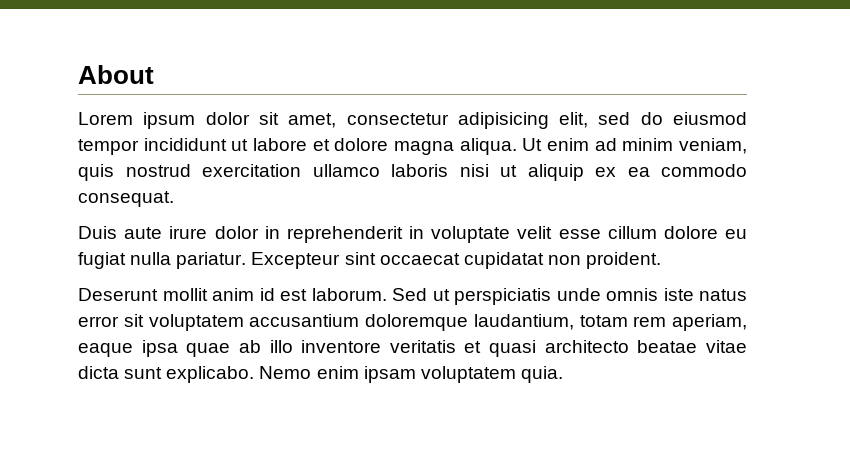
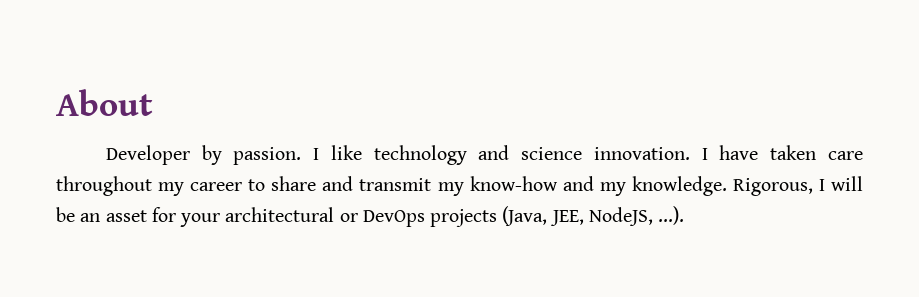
- Lorem ipsum dolor sit amet, consectetur adipisicing elit, sed do eiusmod tempor incididunt ut labore et dolore magna aliqua. Ut enim ad minim veniam, quis nostrud exercitation ullamco laboris nisi ut aliquip ex ea commodo consequat.
- Duis aute irure dolor in reprehenderit in voluptate velit esse cillum dolore eu fugiat nulla pariatur. Excepteur sint occaecat cupidatat non proident.
- Deserunt mollit anim id est laborum. Sed ut perspiciatis unde omnis iste natus error sit voluptatem accusantium doloremque laudantium, totam rem aperiam, eaque ipsa quae ab illo inventore veritatis et quasi architecto beatae vitae dicta sunt explicabo. Nemo enim ipsam voluptatem quia.
+ Developer by passion. I like technology and science innovation. I have taken care throughout my career to share and transmit my know-how and my knowledge. Rigorous, I will be an asset for your architectural or DevOps projects (Java, JEE, NodeJS, ...).

